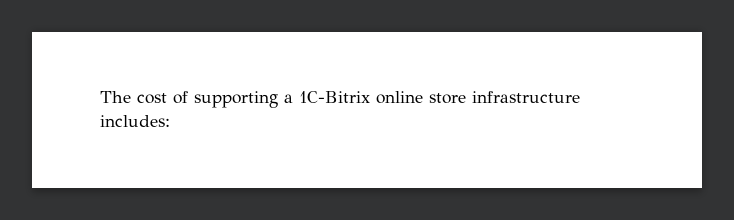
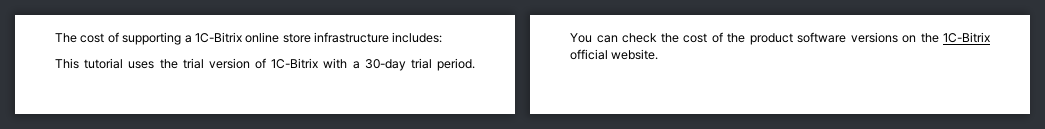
+ This tutorial uses the trial version of 1C-Bitrix with a 30-day trial period. You can check the cost of the product software versions on the 1C-Bitrix official website.

